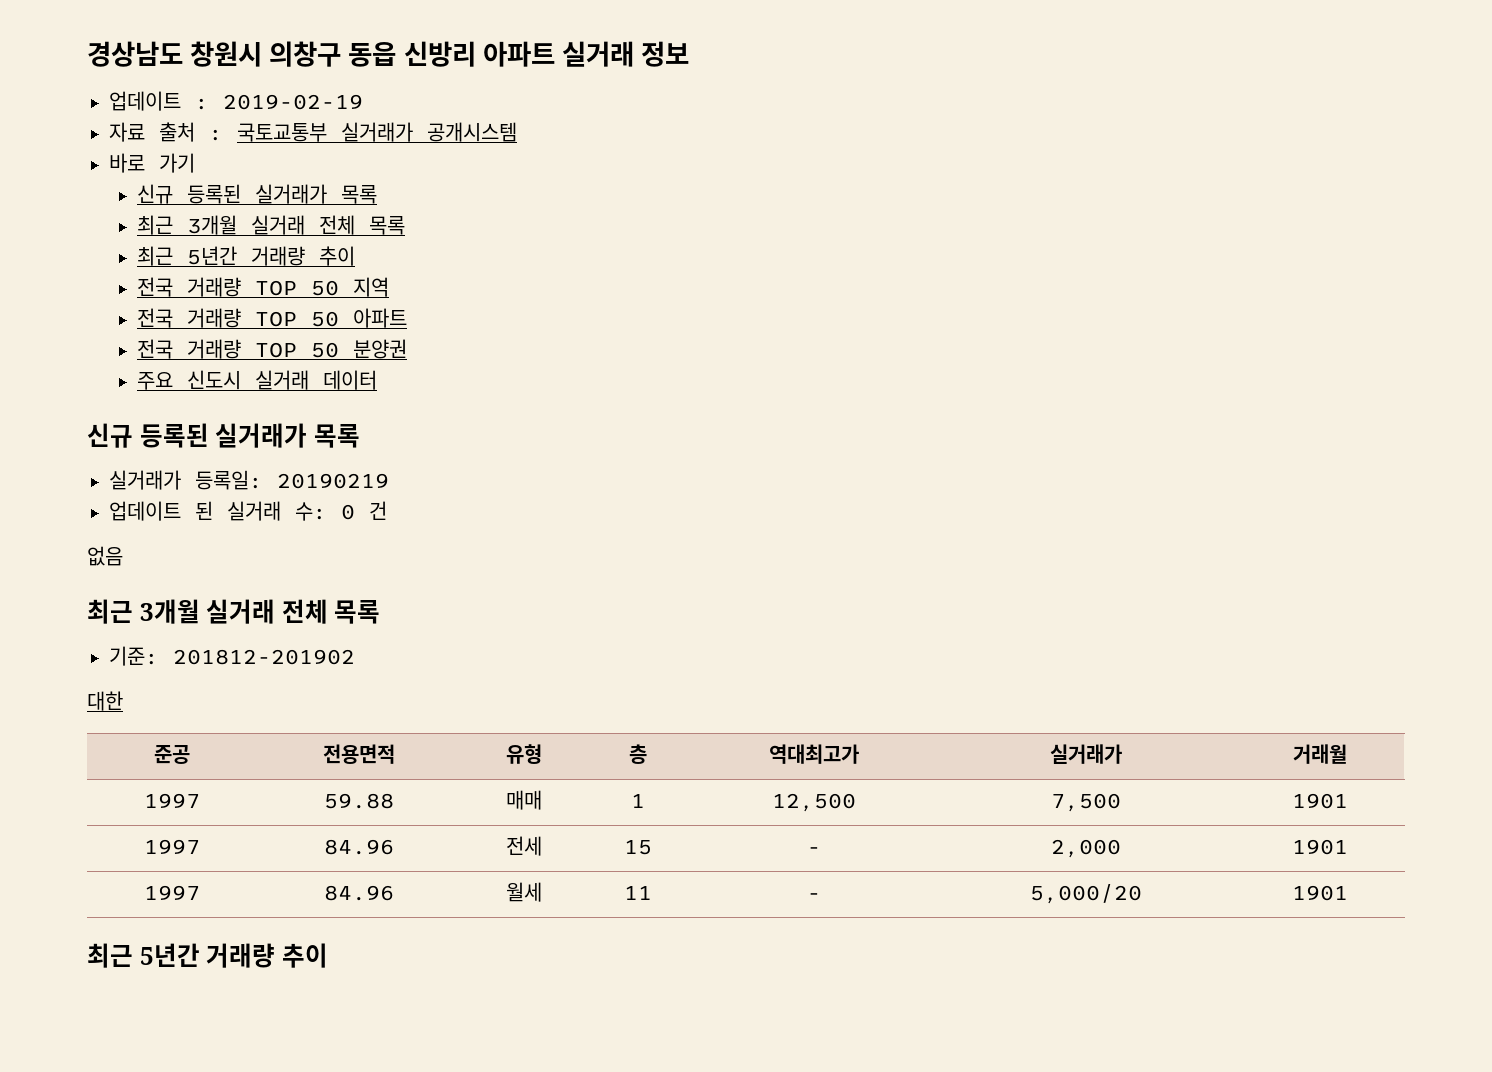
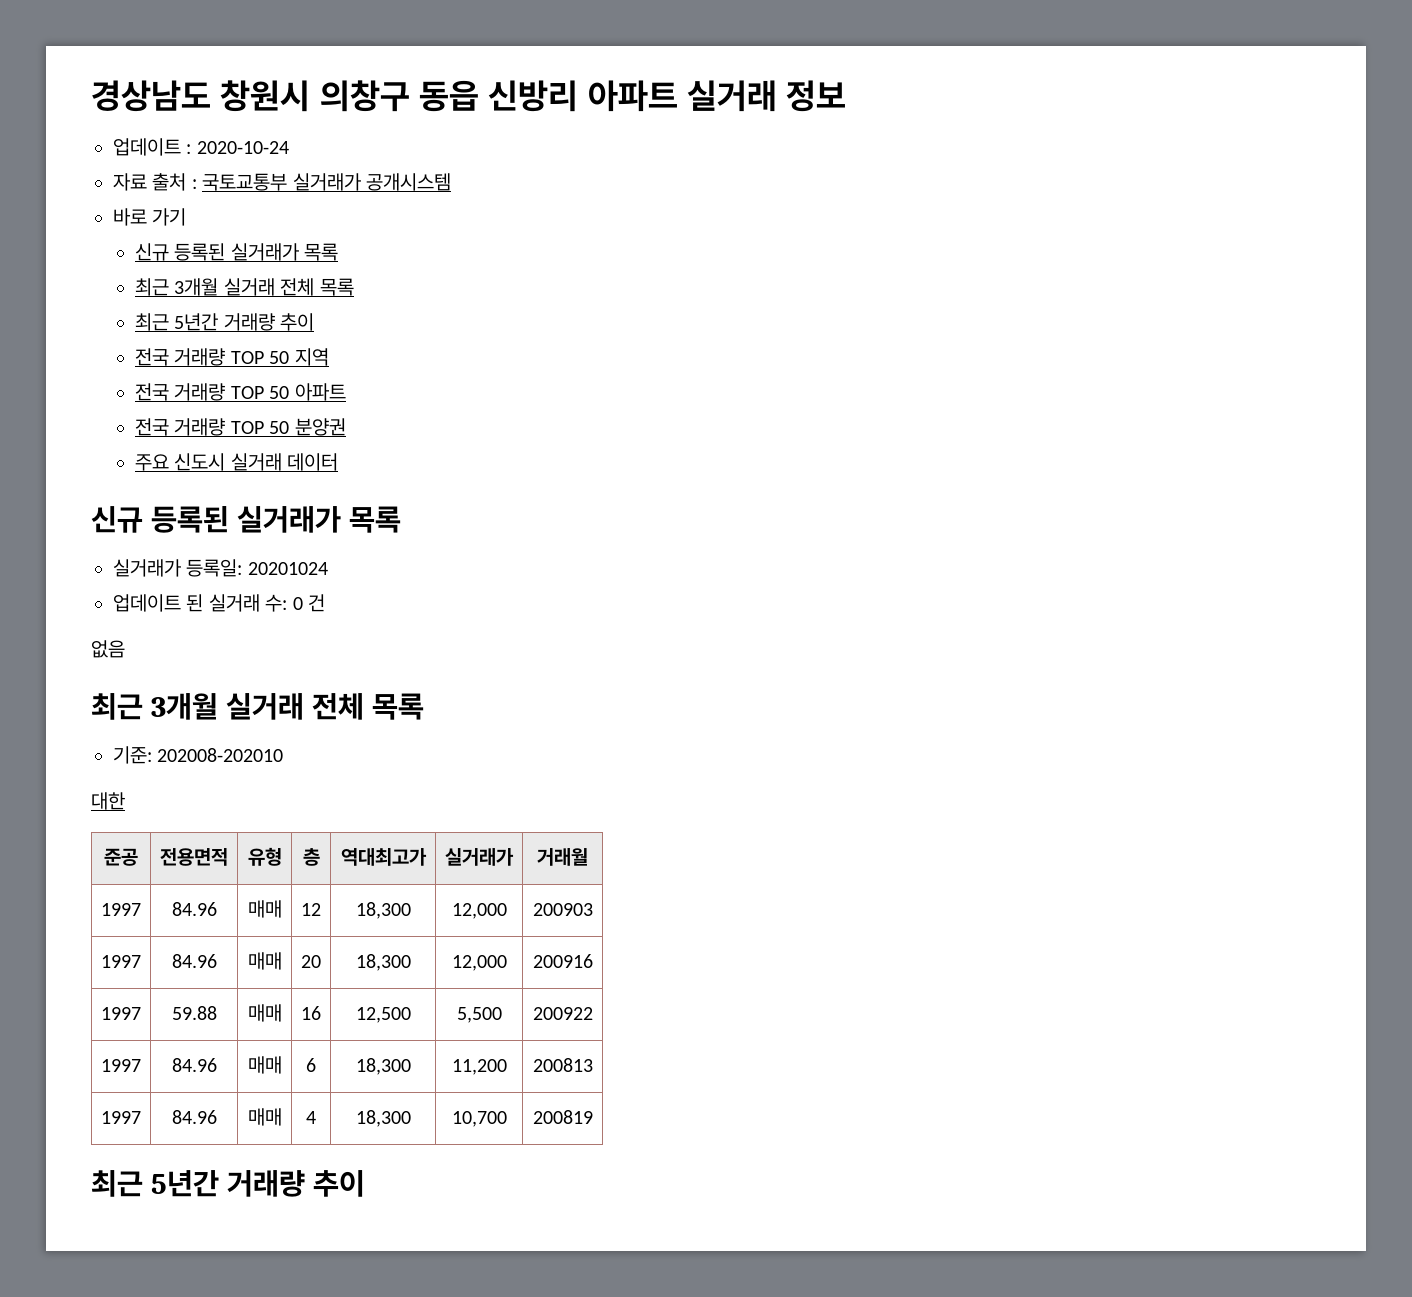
- 업데이트 : 2019-02-19
+ 업데이트 : 2020-10-24
- 실거래가 등록일: 20190219
+ 실거래가 등록일: 20201024
- 기준: 201812-201902
+ 기준: 202008-202010
- 1997 | 59.88 | 매매 | 1 | 12,500 | 7,500 | 1901
- 1997 | 84.96 | 전세 | 15 | - | 2,000 | 1901
- 1997 | 84.96 | 월세 | 11 | - | 5,000/20 | 1901
+ 1997 | 84.96 | 매매 | 12 | 18,300 | 12,000 | 200903
+ 1997 | 84.96 | 매매 | 20 | 18,300 | 12,000 | 200916
+ 1997 | 59.88 | 매매 | 16 | 12,500 | 5,500 | 200922
+ 1997 | 84.96 | 매매 | 6 | 18,300 | 11,200 | 200813
+ 1997 | 84.96 | 매매 | 4 | 18,300 | 10,700 | 200819

